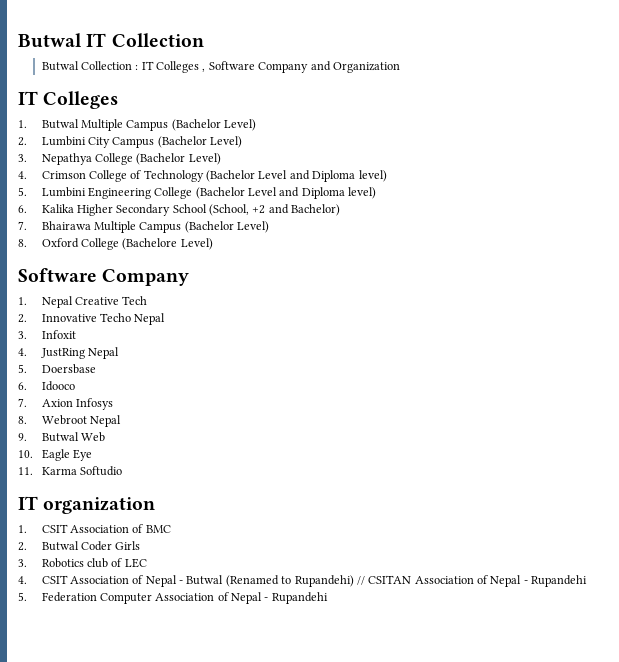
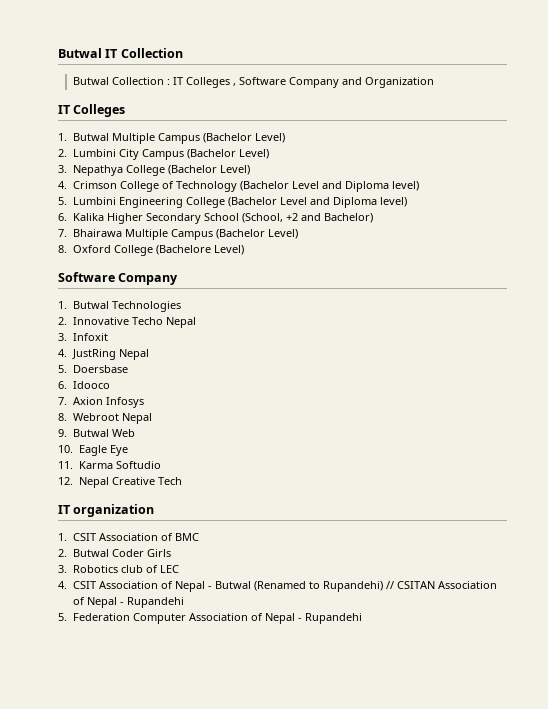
- 1. Nepal Creative Tech
+ 1. Butwal Technologies
+ 12. Nepal Creative Tech

